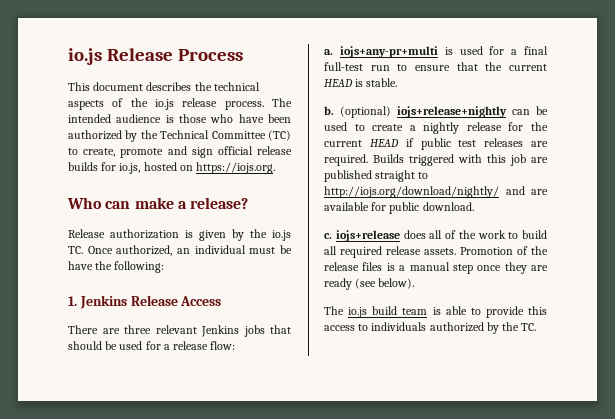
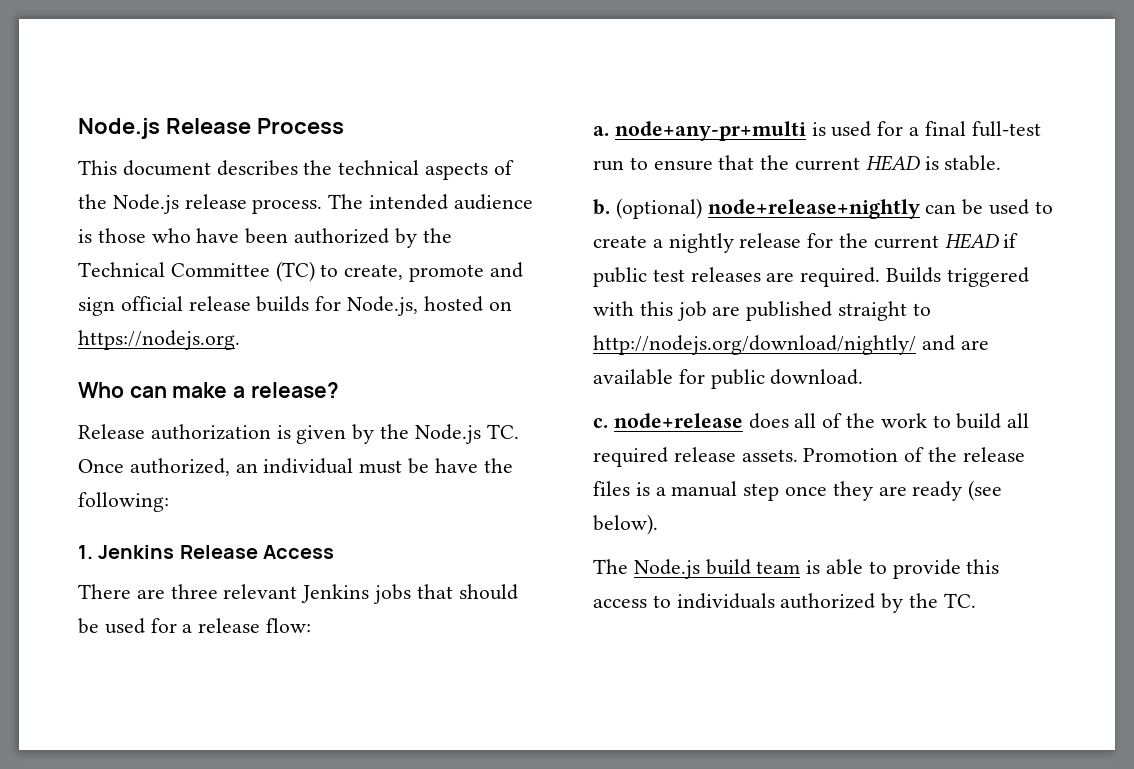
- io.js Release Process
+ Node.js Release Process
- This document describes the technical aspects of the io.js release process.
+ This document describes the technical aspects of the Node.js release process.
- The intended audience is those who have been authorized by the Technical Committee (TC) to create, promote and sign official release builds for io.js, hosted on https://iojs.org.
+ The intended audience is those who have been authorized by the Technical Committee (TC) to create, promote and sign official release builds for Node.js, hosted on https://nodejs.org.
- Release authorization is given by the io.js TC. Once authorized, an individual must be have the following:
+ Release authorization is given by the Node.js TC. Once authorized, an individual must be have the following:
- a. iojs+any-pr+multi is used for a final full-test run to ensure that the current HEAD is stable.
+ a. node+any-pr+multi is used for a final full-test run to ensure that the current HEAD is stable.
- (optional) iojs+release+nightly can be used to create a nightly release for the current HEAD if public test releases are required.
+ (optional) node+release+nightly can be used to create a nightly release for the current HEAD if public test releases are required.
- Builds triggered with this job are published straight to http://iojs.org/download/nightly/ and are available for public download.
+ Builds triggered with this job are published straight to http://nodejs.org/download/nightly/ and are available for public download.
- c. iojs+release does all of the work to build all required release assets.
+ c. node+release does all of the work to build all required release assets.
- The io.js build team is able to provide this access to individuals authorized by the TC.
+ The Node.js build team is able to provide this access to individuals authorized by the TC.

